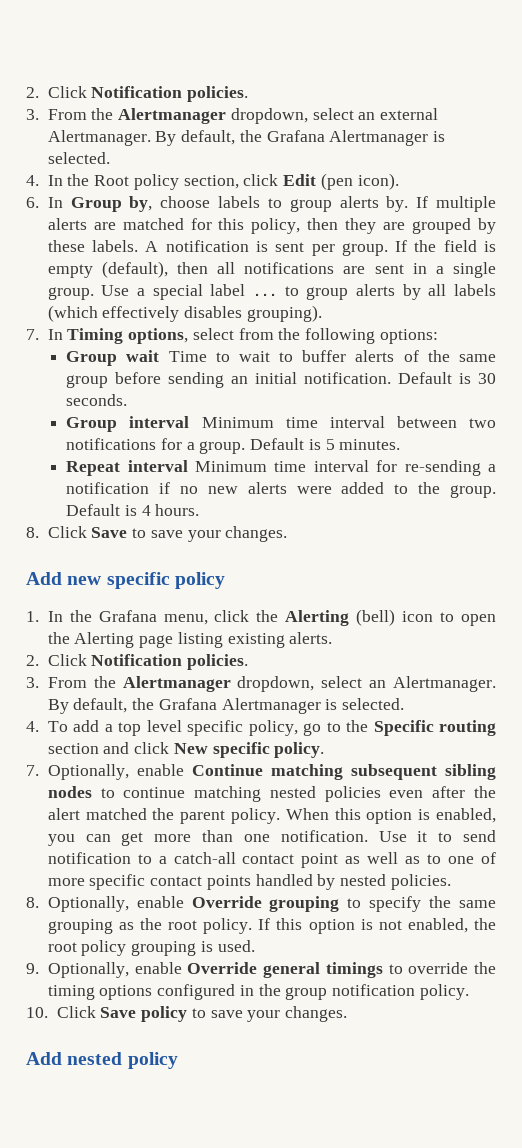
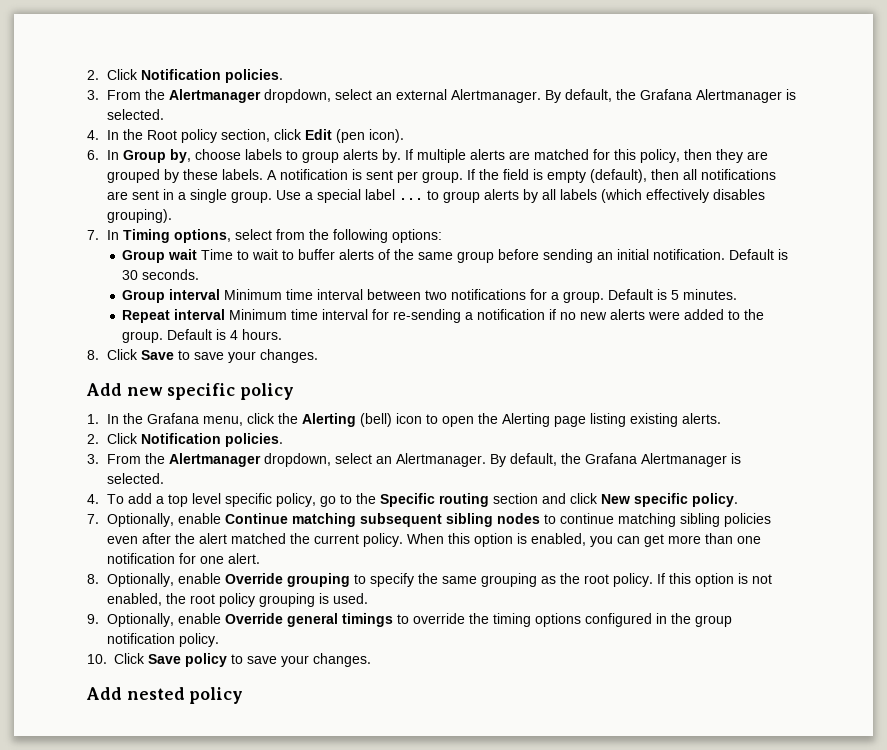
- 7. Optionally, enable Continue matching subsequent sibling nodes to continue matching nested policies even after the alert matched the parent policy.
+ 7. Optionally, enable Continue matching subsequent sibling nodes to continue matching sibling policies even after the alert matched the current policy.
- When this option is enabled, you can get more than one notification. Use it to send notification to a catch-all contact point as well as to one of more specific contact points handled by nested policies.
+ When this option is enabled, you can get more than one notification for one alert.

